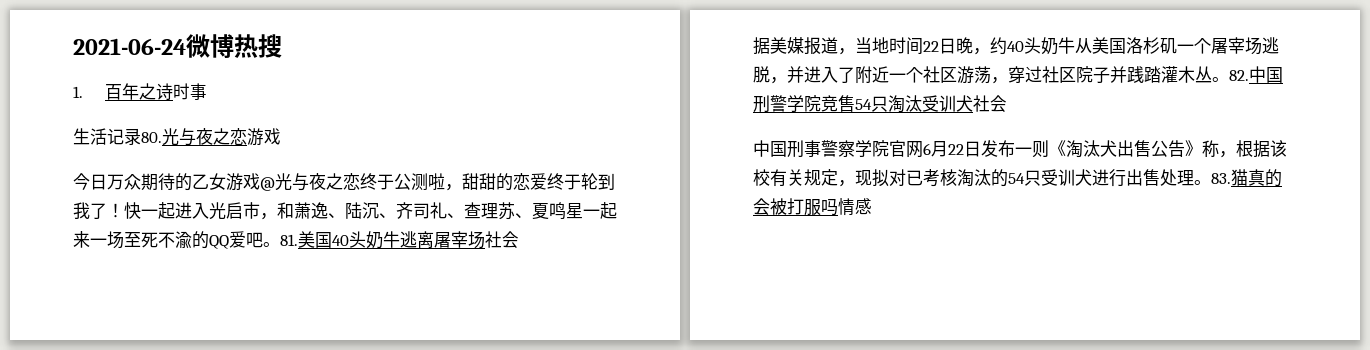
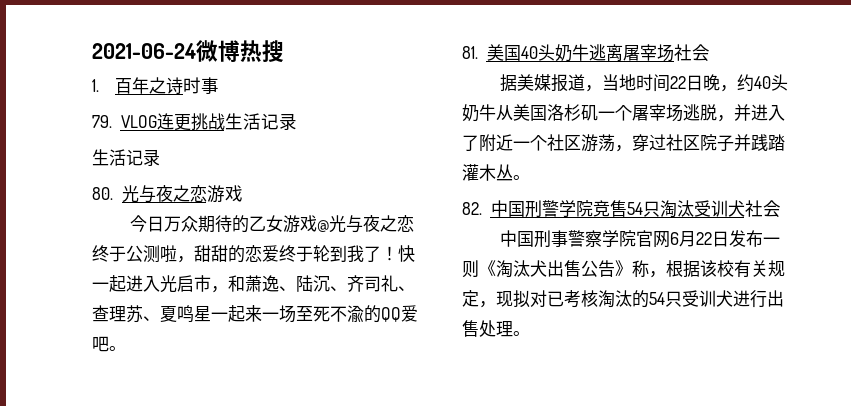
- 生活记录80.光与夜之恋游戏
+ 79. VLOG连更挑战生活记录
+ 生活记录
+ 80.光与夜之恋游戏
- 快一起进入光启市，和萧逸、陆沉、齐司礼、查理苏、夏鸣星一起来一场至死不渝的QQ爱吧。81.美国40头奶牛逃离屠宰场社会
+ 快一起进入光启市，和萧逸、陆沉、齐司礼、查理苏、夏鸣星一起来一场至死不渝的QQ爱吧。
+ 81.美国40头奶牛逃离屠宰场社会
- 据美媒报道，当地时间22日晚，约40头奶牛从美国洛杉矶一个屠宰场逃脱，并进入了附近一个社区游荡，穿过社区院子并践踏灌木丛。82.中国刑警学院竞售54只淘汰受训犬社会
+ 据美媒报道，当地时间22日晚，约40头奶牛从美国洛杉矶一个屠宰场逃脱，并进入了附近一个社区游荡，穿过社区院子并践踏灌木丛。
+ 82.中国刑警学院竞售54只淘汰受训犬社会
- 83.猫真的会被打服吗情感

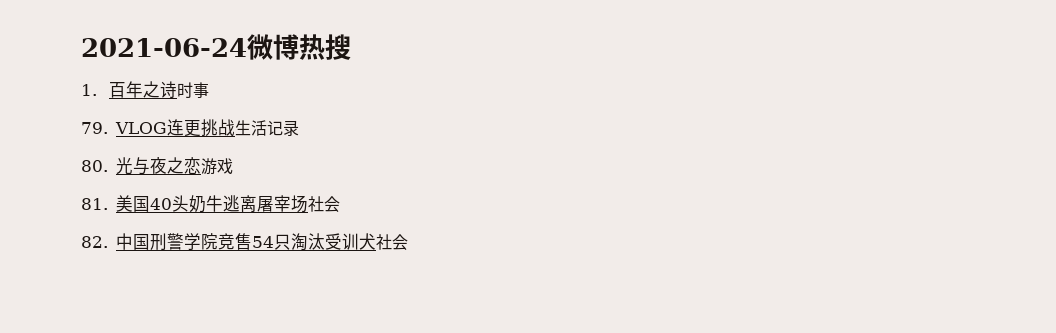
  79. VLOG连更挑战生活记录
- 生活记录
- 今日万众期待的乙女游戏@光与夜之恋终于公测啦，甜甜的恋爱终于轮到我了！快一起进入光启市，和萧逸、陆沉、齐司礼、查理苏、夏鸣星一起来一场至死不渝的QQ爱吧。
- 据美媒报道，当地时间22日晚，约40头奶牛从美国洛杉矶一个屠宰场逃脱，并进入了附近一个社区游荡，穿过社区院子并践踏灌木丛。
- 中国刑事警察学院官网6月22日发布一则《淘汰犬出售公告》称，根据该校有关规定，现拟对已考核淘汰的54只受训犬进行出售处理。

